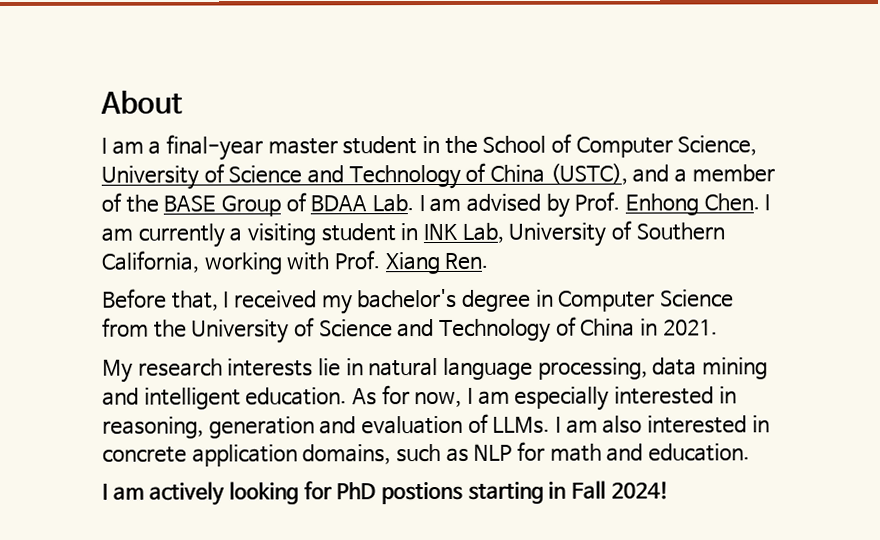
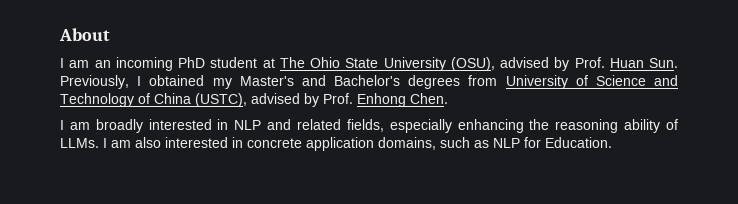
- I am a final-year master student in the School of Computer Science, University of Science and Technology of China (USTC), and a member of the BASE Group of BDAA Lab. I am advised by Prof. Enhong Chen. I am currently a visiting student in INK Lab, University of Southern California, working with Prof. Xiang Ren.
- Before that, I received my bachelor's degree in Computer Science from the University of Science and Technology of China in 2021.
- My research interests lie in natural language processing, data mining and intelligent education. As for now, I am especially interested in reasoning, generation and evaluation of LLMs.
+ I am an incoming PhD student at The Ohio State University (OSU), advised by Prof. Huan Sun. Previously, I obtained my Master's and Bachelor's degrees from University of Science and Technology of China (USTC), advised by Prof. Enhong Chen.
+ I am broadly interested in NLP and related fields, especially enhancing the reasoning ability of LLMs.
- I am also interested in concrete application domains, such as NLP for math and education.
- I am actively looking for PhD postions starting in Fall 2024!
+ I am also interested in concrete application domains, such as NLP for Education.

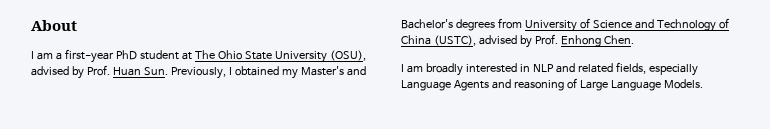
- I am an incoming PhD student at The Ohio State University (OSU), advised by Prof. Huan Sun. Previously, I obtained my Master's and Bachelor's degrees from University of Science and Technology of China (USTC), advised by Prof. Enhong Chen.
+ I am a first-year PhD student at The Ohio State University (OSU), advised by Prof. Huan Sun. Previously, I obtained my Master's and Bachelor's degrees from University of Science and Technology of China (USTC), advised by Prof. Enhong Chen.
- I am broadly interested in NLP and related fields, especially enhancing the reasoning ability of LLMs. I am also interested in concrete application domains, such as NLP for Education.
+ I am broadly interested in NLP and related fields, especially Language Agents and reasoning of Large Language Models.

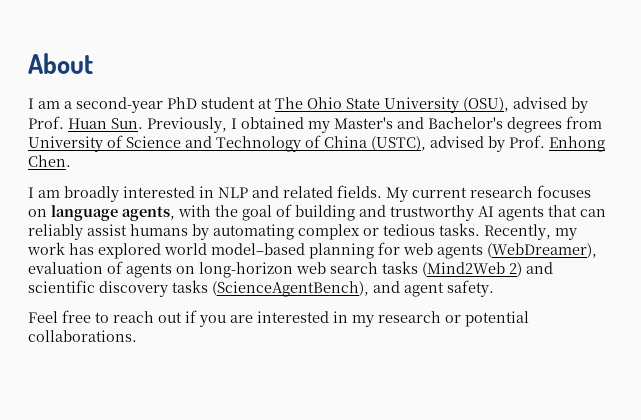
- I am a first-year PhD student at The Ohio State University (OSU), advised by Prof. Huan Sun. Previously, I obtained my Master's and Bachelor's degrees from University of Science and Technology of China (USTC), advised by Prof. Enhong Chen.
+ I am a second-year PhD student at The Ohio State University (OSU), advised by Prof. Huan Sun. Previously, I obtained my Master's and Bachelor's degrees from University of Science and Technology of China (USTC), advised by Prof. Enhong Chen.
- I am broadly interested in NLP and related fields, especially Language Agents and reasoning of Large Language Models.
+ I am broadly interested in NLP and related fields. My current research focuses on language agents, with the goal of building and trustworthy AI agents that can reliably assist humans by automating complex or tedious tasks. Recently, my work has explored world model–based planning for web agents (WebDreamer), evaluation of agents on long-horizon web search tasks (Mind2Web 2) and scientific discovery tasks (ScienceAgentBench), and agent safety.
+ Feel free to reach out if you are interested in my research or potential collaborations.

